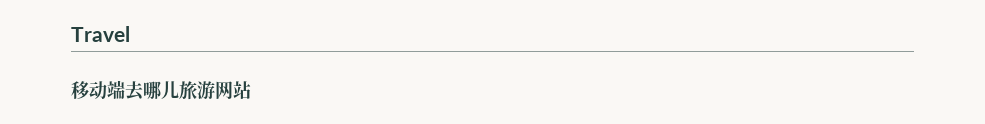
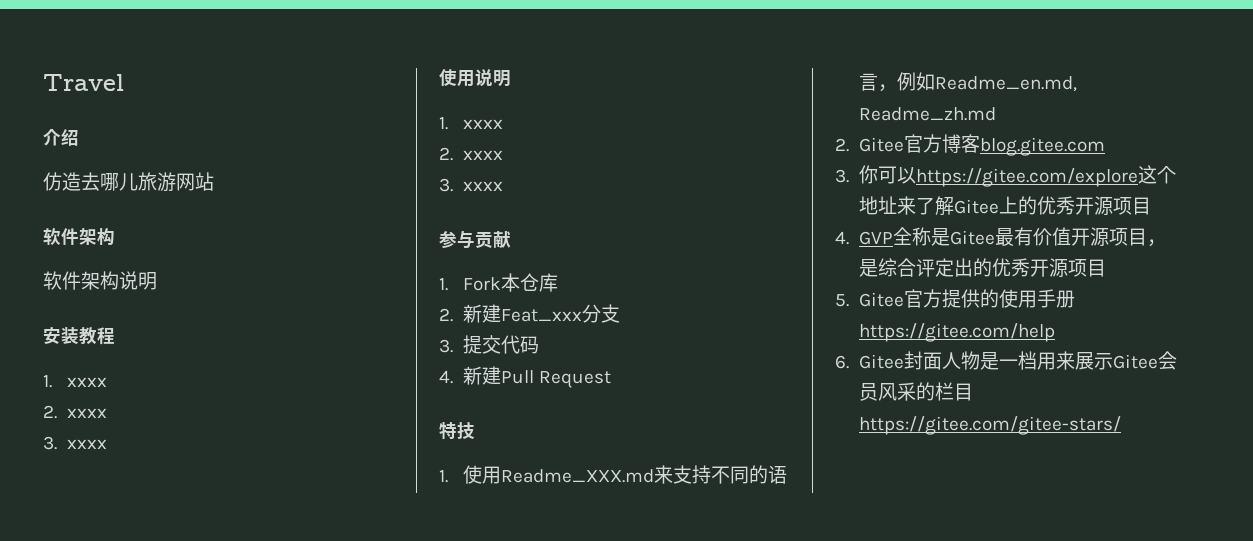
- 移动端去哪儿旅游网站
+ 介绍
+ 仿造去哪儿旅游网站
+ 软件架构
+ 软件架构说明
+ 安装教程
+ 1. xxxx
+ 2. xxxx
+ 3. xxxx
+ 使用说明
+ 1. xxxx
+ 2. xxxx
+ 3. xxxx
+ 参与贡献
+ 1. Fork本仓库
+ 2.新建Feat_xxx分支
+ 3.提交代码
+ 4.新建Pull Request
+ 特技
+ 1.使用Readme_XXX.md来支持不同的语言，例如Readme_en.md, Readme_zh.md
+ 2. Gitee官方博客blog.gitee.com
+ 3.你可以https://gitee.com/explore这个地址来了解Gitee上的优秀开源项目
+ 4. GVP全称是Gitee最有价值开源项目，是综合评定出的优秀开源项目
+ 5. Gitee官方提供的使用手册https://gitee.com/help
+ 6. Gitee封面人物是一档用来展示Gitee会员风采的栏目https://gitee.com/gitee-stars/

